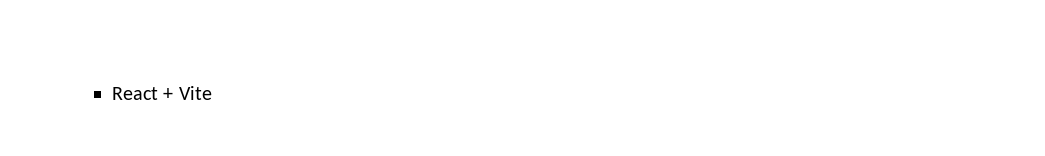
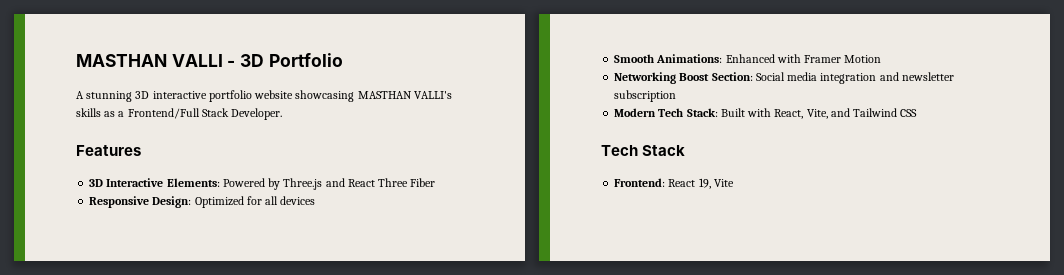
- React + Vite
+ MASTHAN VALLI - 3D Portfolio
+ A stunning 3D interactive portfolio website showcasing MASTHAN VALLI's skills as a Frontend/Full Stack Developer.
+ Features
+ 3D Interactive Elements: Powered by Three.js and React Three Fiber
+ Responsive Design: Optimized for all devices
+ Smooth Animations: Enhanced with Framer Motion
+ Networking Boost Section: Social media integration and newsletter subscription
+ Modern Tech Stack: Built with React, Vite, and Tailwind CSS
+ Tech Stack
+ Frontend: React 19, Vite

